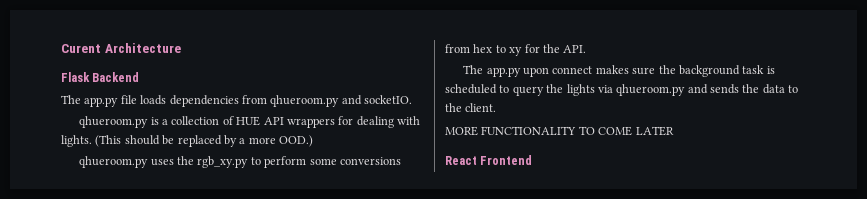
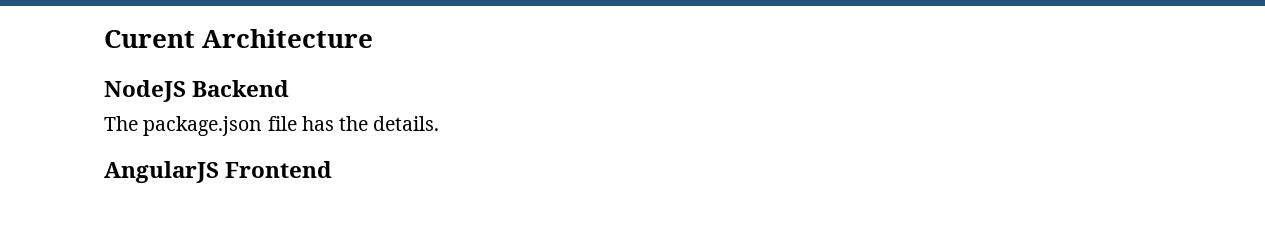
- Flask Backend
+ NodeJS Backend
- The app.py file loads dependencies from qhueroom.py and socketIO.
- qhueroom.py is a collection of HUE API wrappers for dealing with lights. (This should be replaced by a more OOD.)
- qhueroom.py uses the rgb_xy.py to perform some conversions from hex to xy for the API.
- The app.py upon connect makes sure the background task is scheduled to query the lights via qhueroom.py and sends the data to the client.
- MORE FUNCTIONALITY TO COME LATER
- React Frontend
+ The package.json file has the details.
+ AngularJS Frontend

